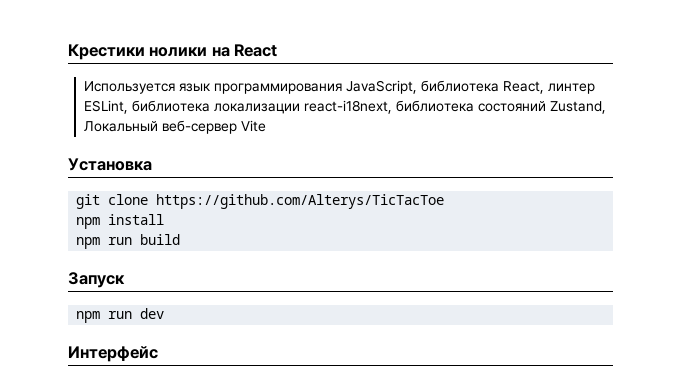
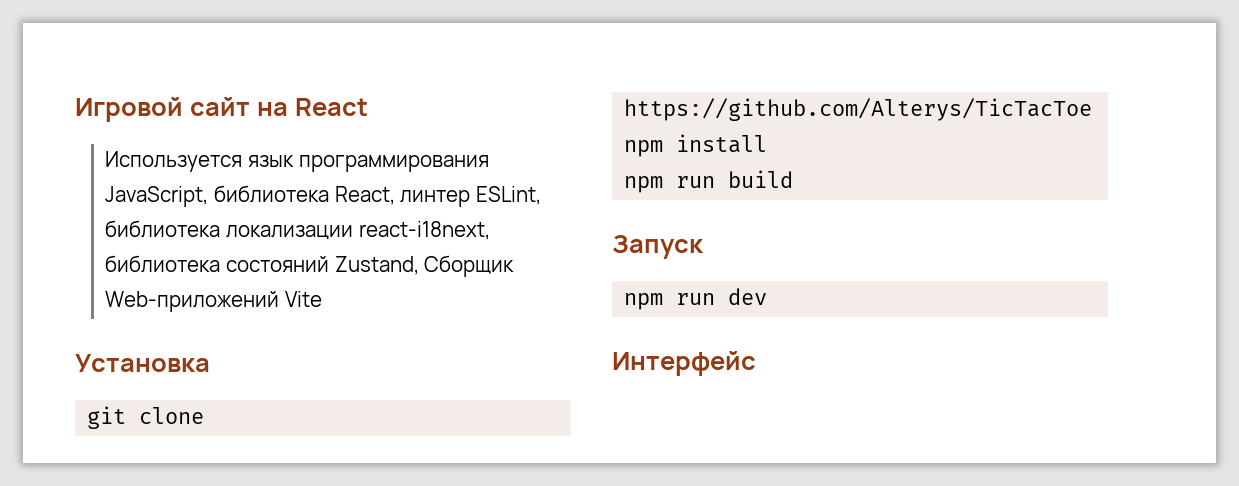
- Крестики нолики на React
+ Игровой сайт на React
- Используется язык программирования JavaScript, библиотека React, линтер ESLint, библиотека локализации react-i18next, библиотека состояний Zustand, Локальный веб-сервер Vite
+ Используется язык программирования JavaScript, библиотека React, линтер ESLint, библиотека локализации react-i18next, библиотека состояний Zustand, Сборщик Web-приложений Vite

